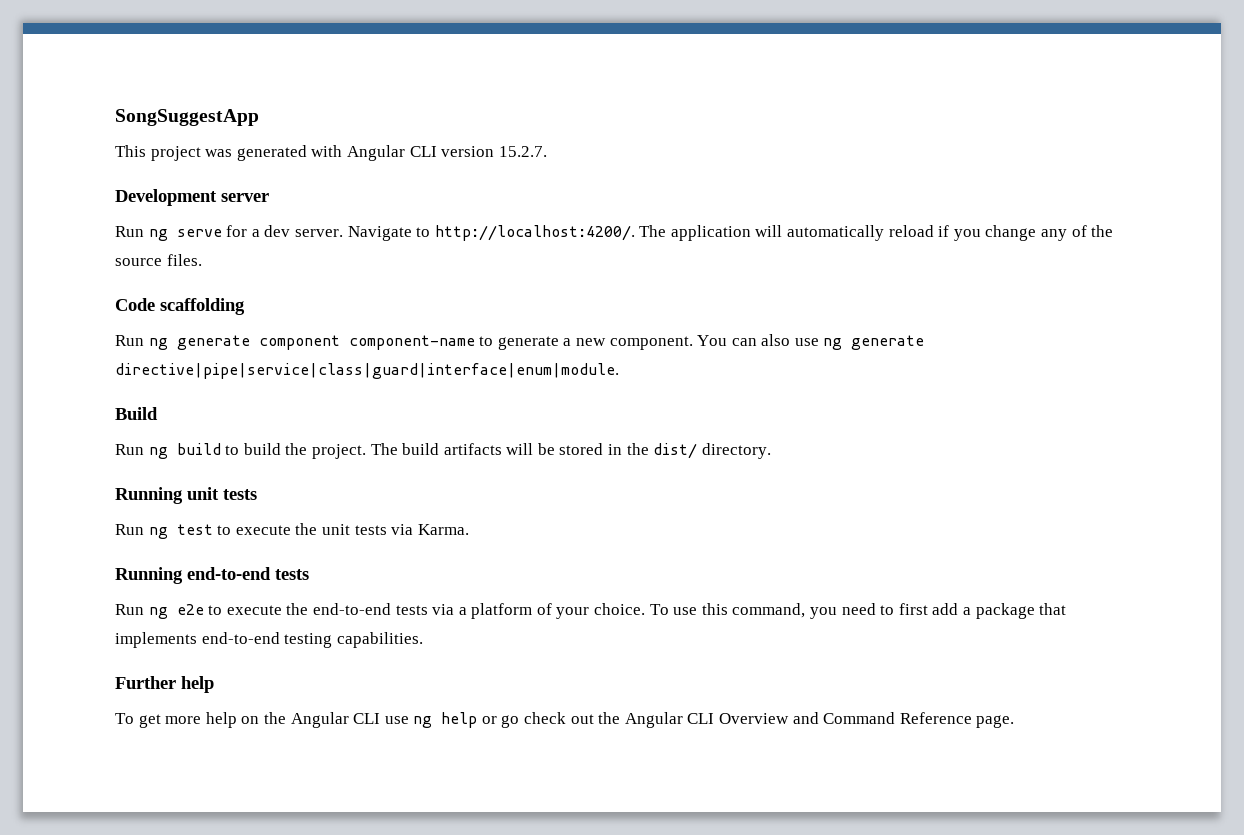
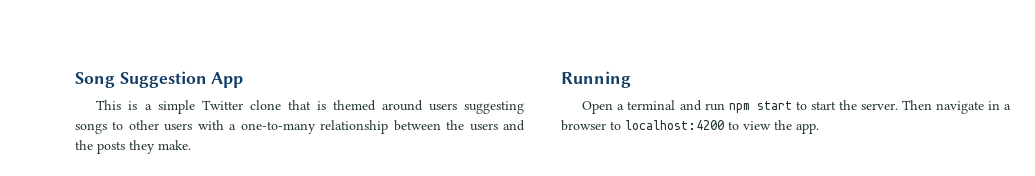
- SongSuggestApp
- This project was generated with Angular CLI version 15.2.7.
- Development server
- Run ng serve for a dev server. Navigate to http://localhost:4200/. The application will automatically reload if you change any of the source files.
- Code scaffolding
- Run ng generate component component-name to generate a new component. You can also use ng generate directive|pipe|service|class|guard|interface|enum|module.
- Build
- Run ng build to build the project. The build artifacts will be stored in the dist/ directory.
- Running unit tests
- Run ng test to execute the unit tests via Karma.
- Running end-to-end tests
- Run ng e2e to execute the end-to-end tests via a platform of your choice. To use this command, you need to first add a package that implements end-to-end testing capabilities.
- Further help
- To get more help on the Angular CLI use ng help or go check out the Angular CLI Overview and Command Reference page.
+ Song Suggestion App
+ This is a simple Twitter clone that is themed around users suggesting songs to other users with a one-to-many relationship between the users and the posts they make.
+ Running
+ Open a terminal and run npm start to start the server. Then navigate in a browser to localhost:4200 to view the app.

